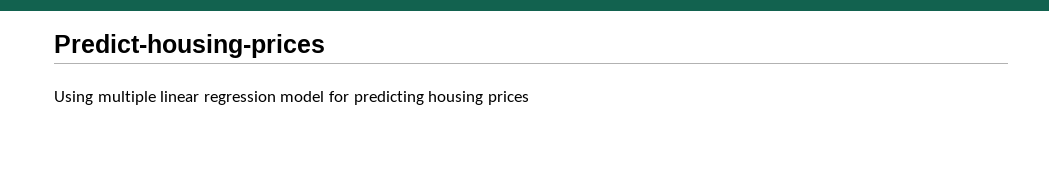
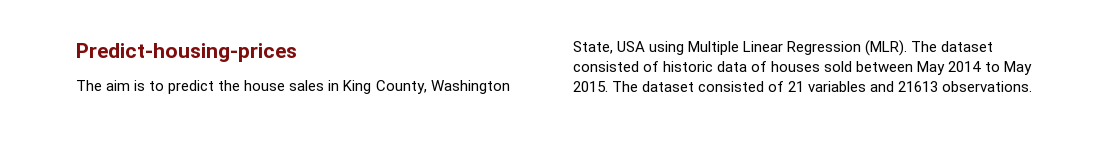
- Using multiple linear regression model for predicting housing prices
+ The aim is to predict the house sales in King County, Washington State, USA using Multiple Linear Regression (MLR). The dataset consisted of historic data of houses sold between May 2014 to May 2015. The dataset consisted of 21 variables and 21613 observations.

